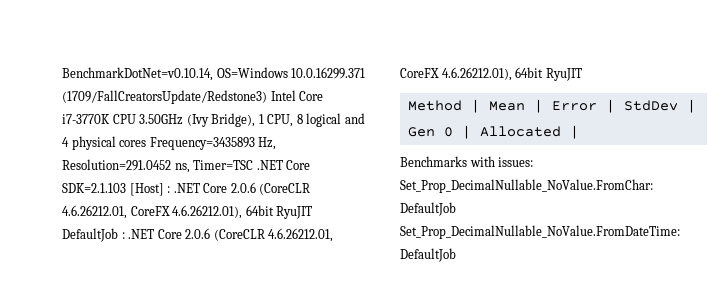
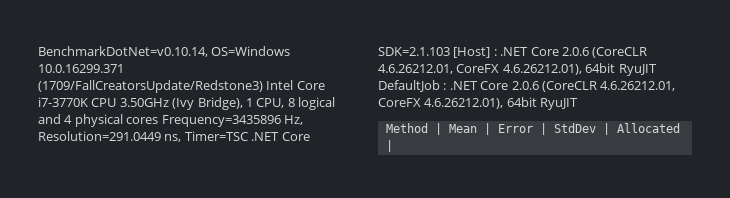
- BenchmarkDotNet=v0.10.14, OS=Windows 10.0.16299.371 (1709/FallCreatorsUpdate/Redstone3) Intel Core i7-3770K CPU 3.50GHz (Ivy Bridge), 1 CPU, 8 logical and 4 physical cores Frequency=3435893 Hz, Resolution=291.0452 ns, Timer=TSC .NET Core SDK=2.1.103 [Host] : .NET Core 2.0.6 (CoreCLR 4.6.26212.01, CoreFX 4.6.26212.01), 64bit RyuJIT DefaultJob : .NET Core 2.0.6 (CoreCLR 4.6.26212.01, CoreFX 4.6.26212.01), 64bit RyuJIT
+ BenchmarkDotNet=v0.10.14, OS=Windows 10.0.16299.371 (1709/FallCreatorsUpdate/Redstone3) Intel Core i7-3770K CPU 3.50GHz (Ivy Bridge), 1 CPU, 8 logical and 4 physical cores Frequency=3435896 Hz, Resolution=291.0449 ns, Timer=TSC .NET Core SDK=2.1.103 [Host] : .NET Core 2.0.6 (CoreCLR 4.6.26212.01, CoreFX 4.6.26212.01), 64bit RyuJIT DefaultJob : .NET Core 2.0.6 (CoreCLR 4.6.26212.01, CoreFX 4.6.26212.01), 64bit RyuJIT
- Method | Mean | Error | StdDev | Gen 0 | Allocated |
+ Method | Mean | Error | StdDev | Allocated |
- Benchmarks with issues: Set_Prop_DecimalNullable_NoValue.FromChar: DefaultJob Set_Prop_DecimalNullable_NoValue.FromDateTime: DefaultJob

